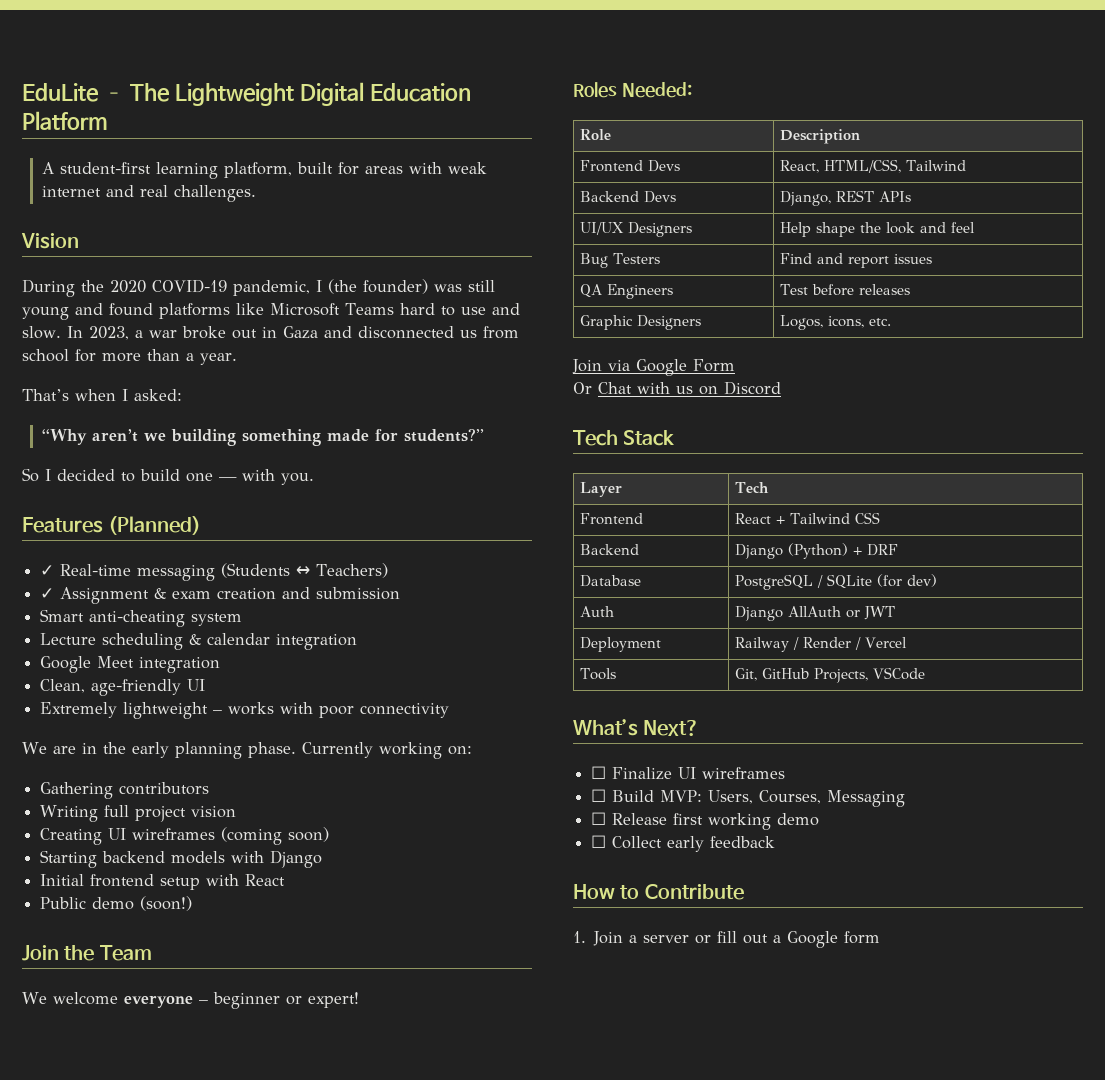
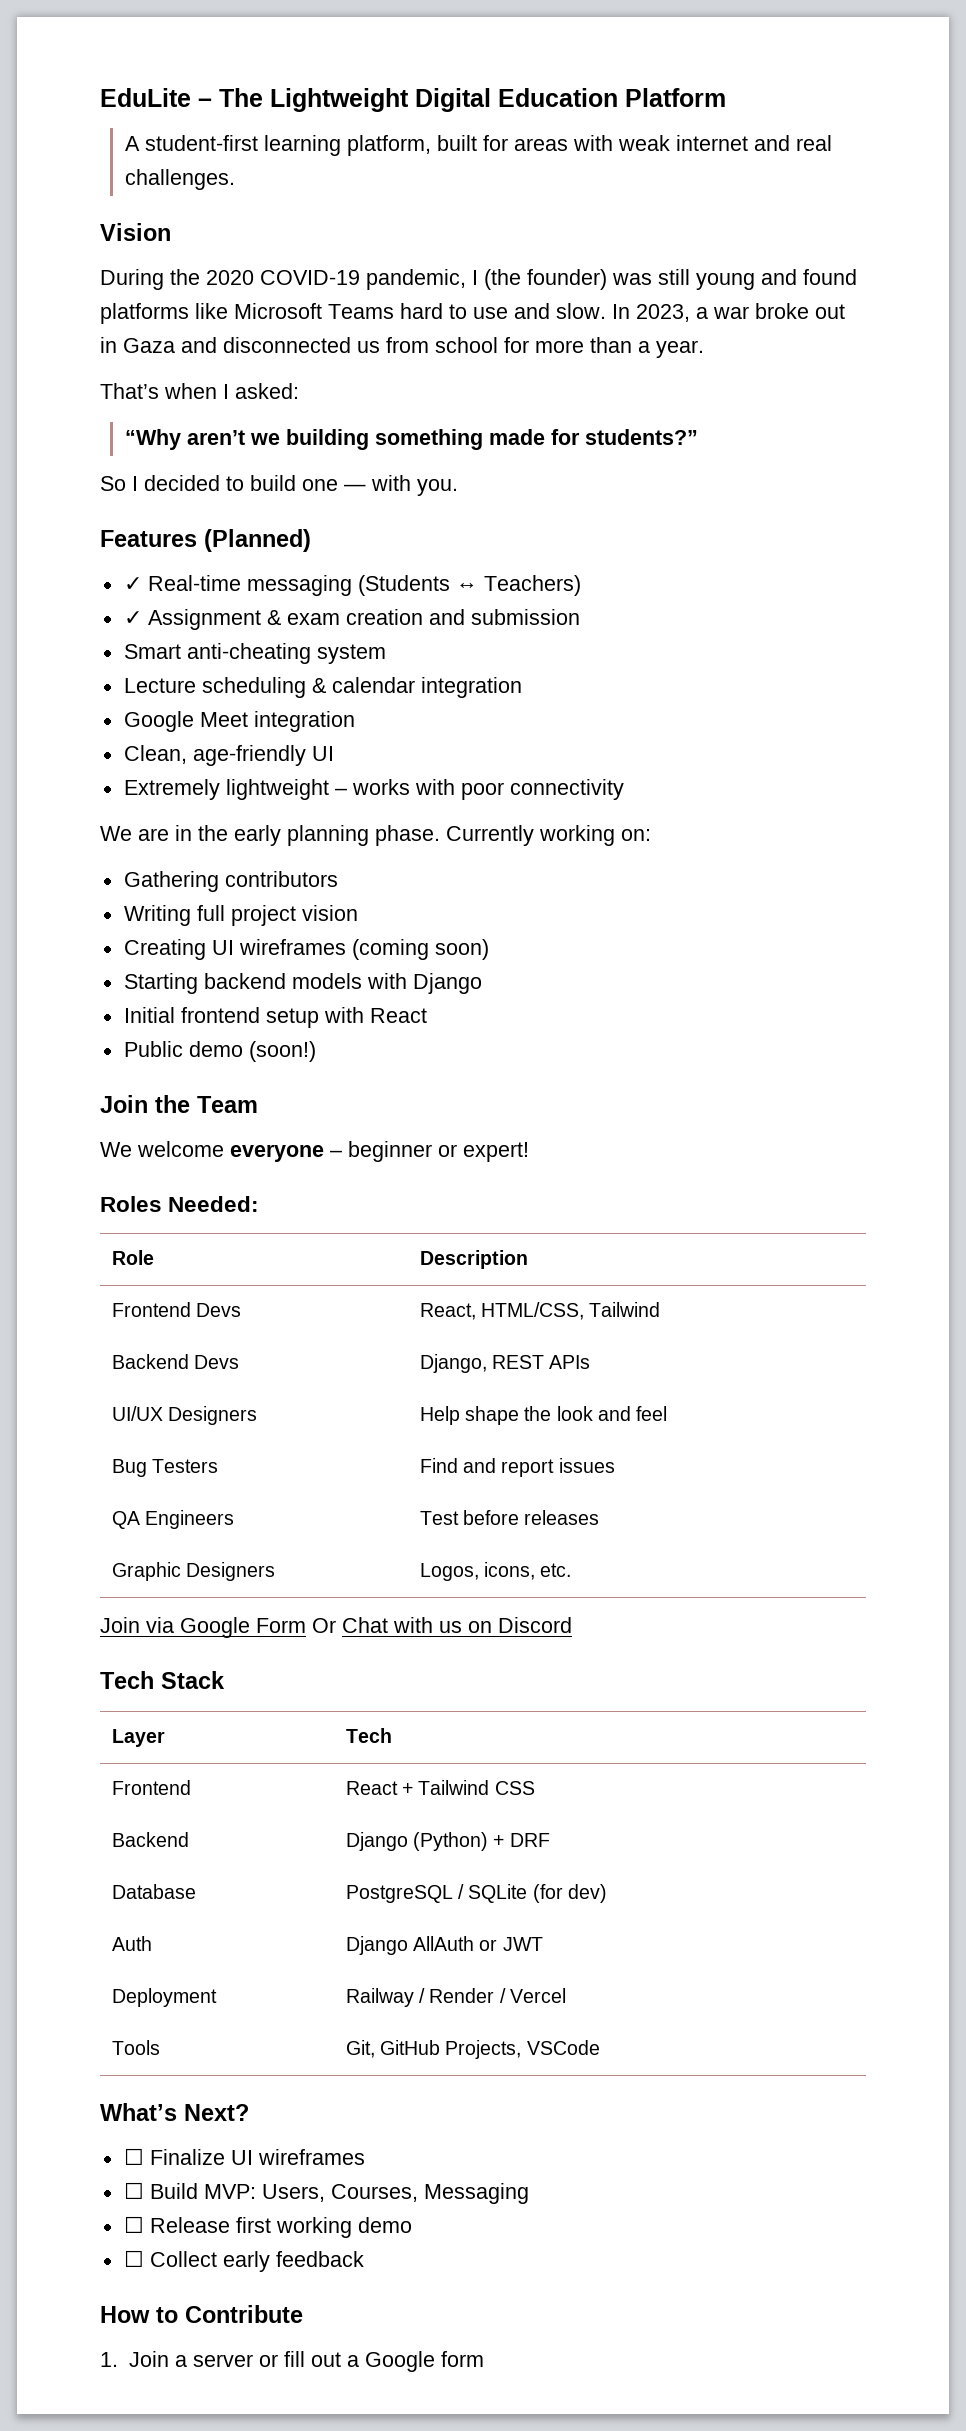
- Join via Google Form
- Or Chat with us on Discord
+ Join via Google Form Or Chat with us on Discord

